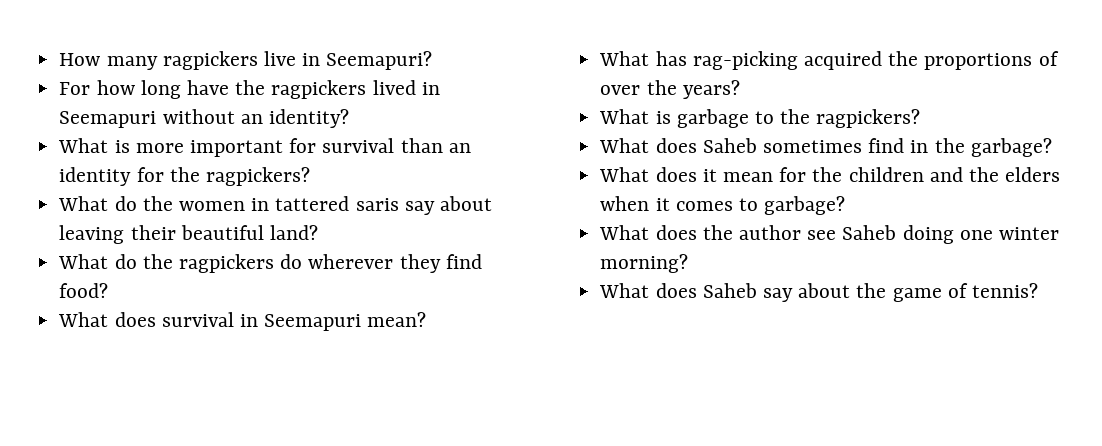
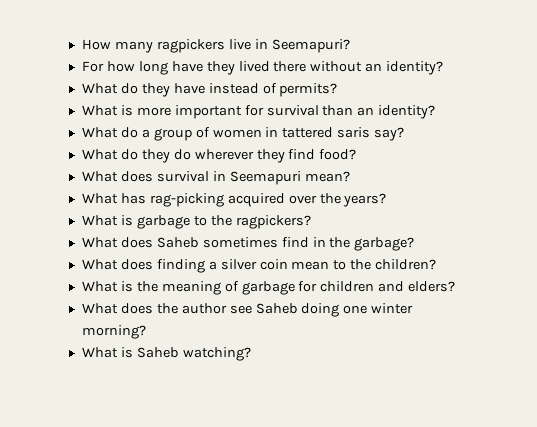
- For how long have the ragpickers lived in Seemapuri without an identity?
+ For how long have they lived there without an identity?
+ What do they have instead of permits?
- What is more important for survival than an identity for the ragpickers?
- What do the women in tattered saris say about leaving their beautiful land?
- What do the ragpickers do wherever they find food?
+ What is more important for survival than an identity?
+ What do a group of women in tattered saris say?
+ What do they do wherever they find food?
- What has rag-picking acquired the proportions of over the years?
+ What has rag-picking acquired over the years?
- What does it mean for the children and the elders when it comes to garbage?
+ What does finding a silver coin mean to the children?
+ What is the meaning of garbage for children and elders?
- What does Saheb say about the game of tennis?
+ What is Saheb watching?

